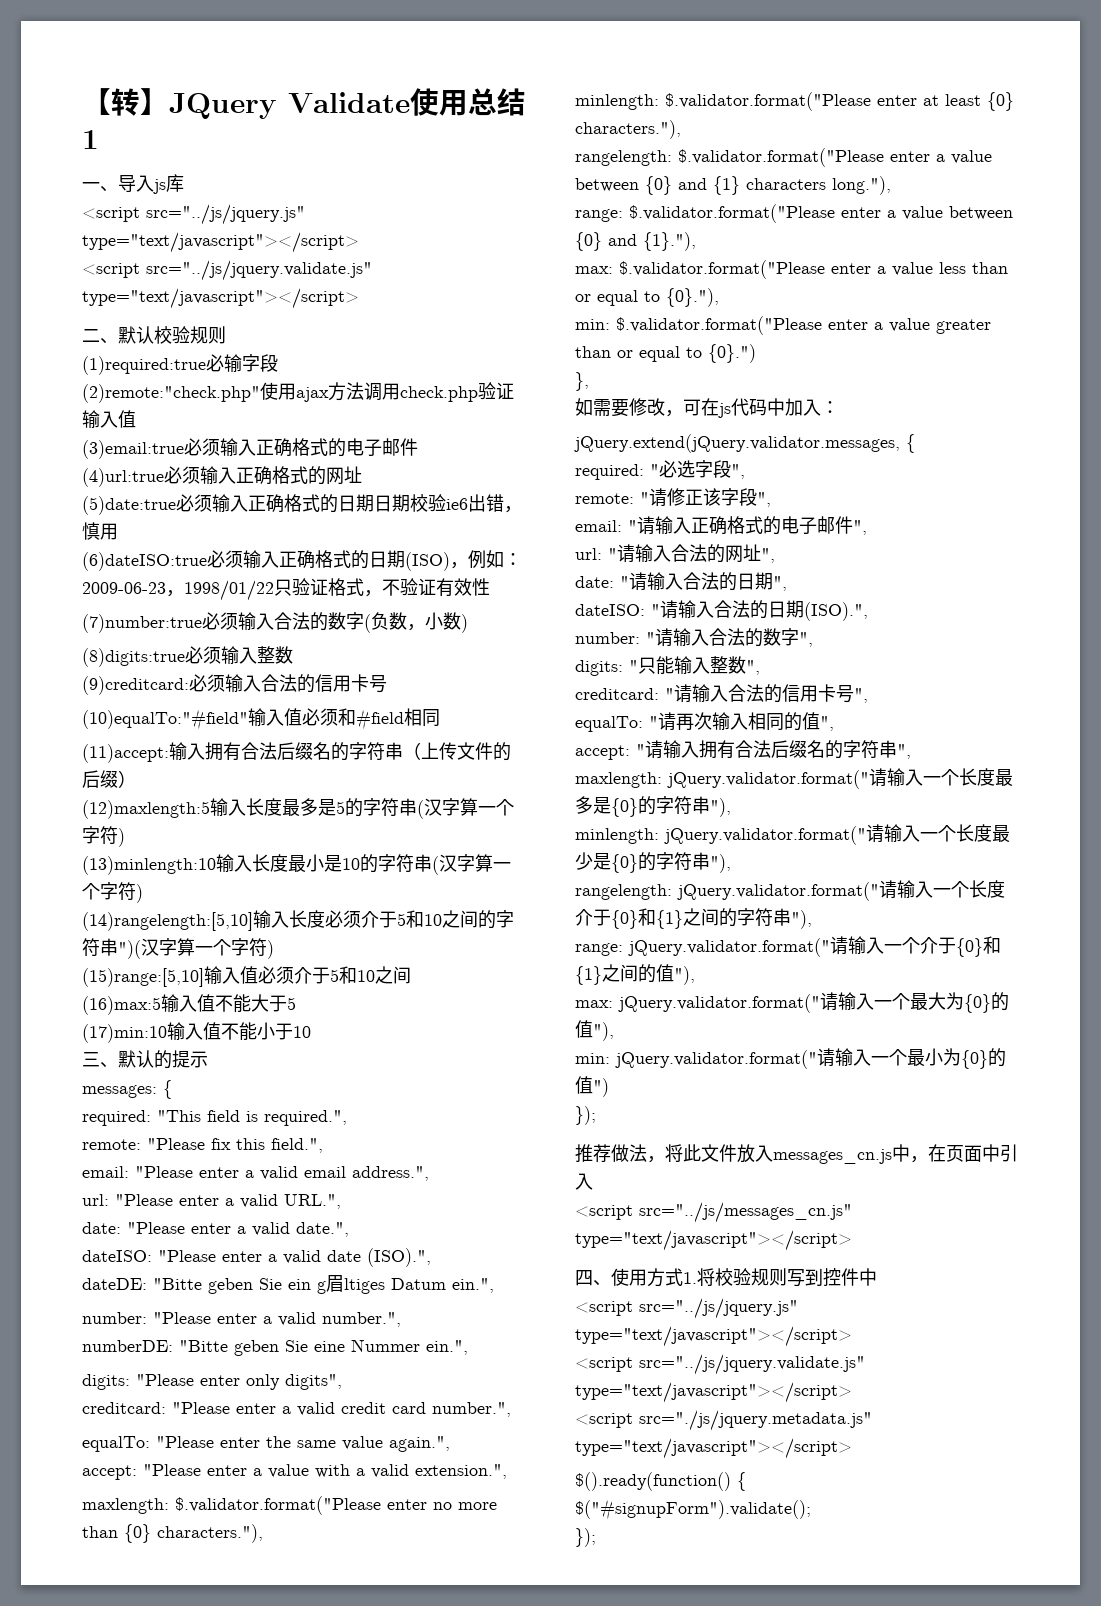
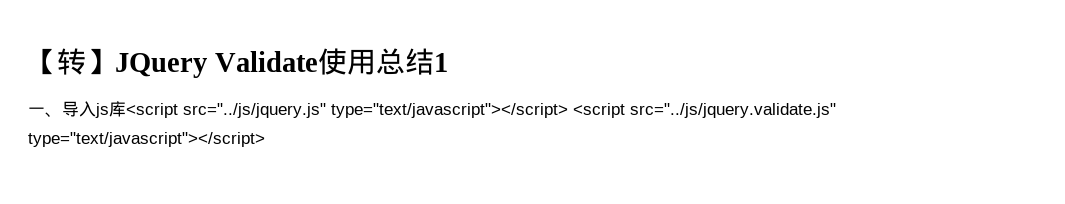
- 一、导入js库
- <script src="../js/jquery.js" type="text/javascript"></script>
- <script src="../js/jquery.validate.js" type="text/javascript"></script>
- 二、默认校验规则
- (1)required:true必输字段
- (2)remote:"check.php"使用ajax方法调用check.php验证输入值
- (3)email:true必须输入正确格式的电子邮件
- (4)url:true必须输入正确格式的网址
- (5)date:true必须输入正确格式的日期日期校验ie6出错，慎用
- (6)dateISO:true必须输入正确格式的日期(ISO)，例如：2009-06-23，1998/01/22只验证格式，不验证有效性
- (7)number:true必须输入合法的数字(负数，小数)
- (8)digits:true必须输入整数
- (9)creditcard:必须输入合法的信用卡号
- (10)equalTo:"#field"输入值必须和#field相同
- (11)accept:输入拥有合法后缀名的字符串（上传文件的后缀）
- (12)maxlength:5输入长度最多是5的字符串(汉字算一个字符)
- (13)minlength:10输入长度最小是10的字符串(汉字算一个字符)
- (14)rangelength:[5,10]输入长度必须介于5和10之间的字符串")(汉字算一个字符)
- (15)range:[5,10]输入值必须介于5和10之间
- (16)max:5输入值不能大于5
- (17)min:10输入值不能小于10
- 三、默认的提示
- messages: {
- required: "This field is required.",
- remote: "Please fix this field.",
- email: "Please enter a valid email address.",
- url: "Please enter a valid URL.",
- date: "Please enter a valid date.",
- dateISO: "Please enter a valid date (ISO).",
- dateDE: "Bitte geben Sie ein g眉ltiges Datum ein.",
- number: "Please enter a valid number.",
- numberDE: "Bitte geben Sie eine Nummer ein.",
- digits: "Please enter only digits",
- creditcard: "Please enter a valid credit card number.",
- equalTo: "Please enter the same value again.",
- accept: "Please enter a value with a valid extension.",
- maxlength: $.validator.format("Please enter no more than {0} characters."),
- minlength: $.validator.format("Please enter at least {0} characters."),
- rangelength: $.validator.format("Please enter a value between {0} and {1} characters long."),
- range: $.validator.format("Please enter a value between {0} and {1}."),
- max: $.validator.format("Please enter a value less than or equal to {0}."),
- min: $.validator.format("Please enter a value greater than or equal to {0}.")
- },
- 如需要修改，可在js代码中加入：
- jQuery.extend(jQuery.validator.messages, {
- required: "必选字段",
- remote: "请修正该字段",
- email: "请输入正确格式的电子邮件",
- url: "请输入合法的网址",
- date: "请输入合法的日期",
- dateISO: "请输入合法的日期(ISO).",
- number: "请输入合法的数字",
- digits: "只能输入整数",
- creditcard: "请输入合法的信用卡号",
- equalTo: "请再次输入相同的值",
- accept: "请输入拥有合法后缀名的字符串",
- maxlength: jQuery.validator.format("请输入一个长度最多是{0}的字符串"),
- minlength: jQuery.validator.format("请输入一个长度最少是{0}的字符串"),
- rangelength: jQuery.validator.format("请输入一个长度介于{0}和{1}之间的字符串"),
- range: jQuery.validator.format("请输入一个介于{0}和{1}之间的值"),
- max: jQuery.validator.format("请输入一个最大为{0}的值"),
- min: jQuery.validator.format("请输入一个最小为{0}的值")
- });
- 推荐做法，将此文件放入messages_cn.js中，在页面中引入
- <script src="../js/messages_cn.js" type="text/javascript"></script>
- 四、使用方式1.将校验规则写到控件中
- <script src="../js/jquery.js" type="text/javascript"></script>
- <script src="../js/jquery.validate.js" type="text/javascript"></script>
- <script src="./js/jquery.metadata.js" type="text/javascript"></script>
- $().ready(function() {
- $("#signupForm").validate();
- });
+ 一、导入js库<script src="../js/jquery.js" type="text/javascript"></script> <script src="../js/jquery.validate.js" type="text/javascript"></script>

